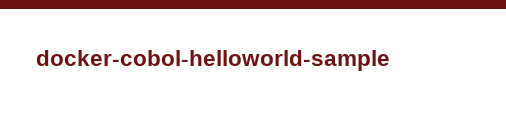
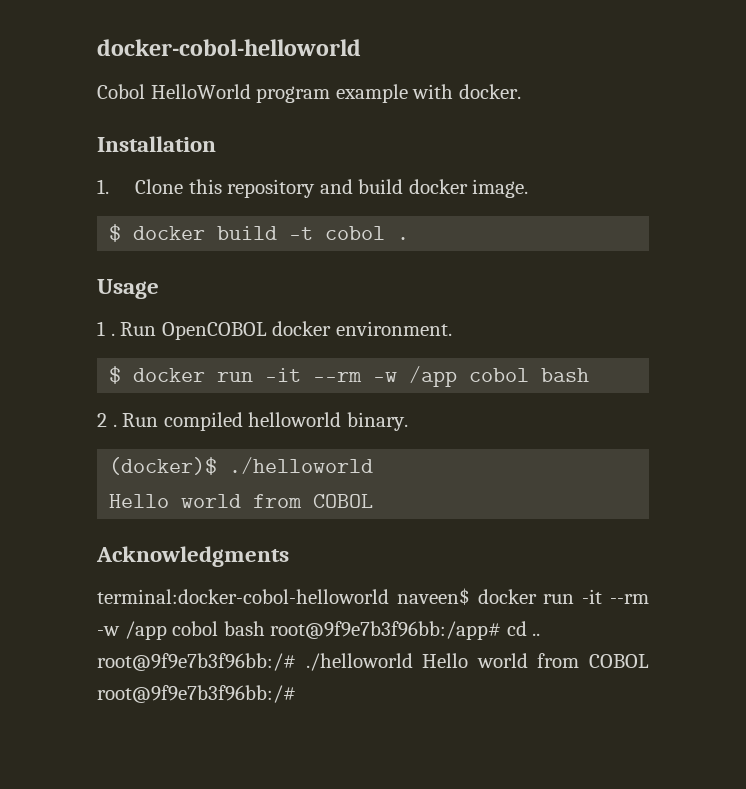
- docker-cobol-helloworld-sample
+ docker-cobol-helloworld
+ Cobol HelloWorld program example with docker.
+ Installation
+ 1. Clone this repository and build docker image.
+ $ docker build -t cobol .
+ Usage
+ 1 . Run OpenCOBOL docker environment.
+ $ docker run -it --rm -w /app cobol bash
+ 2 . Run compiled helloworld binary.
+ (docker)$ ./helloworld
+ Hello world from COBOL
+ Acknowledgments
+ terminal:docker-cobol-helloworld naveen$ docker run -it --rm -w /app cobol bash root@9f9e7b3f96bb:/app# cd .. root@9f9e7b3f96bb:/# ./helloworld Hello world from COBOL root@9f9e7b3f96bb:/#

